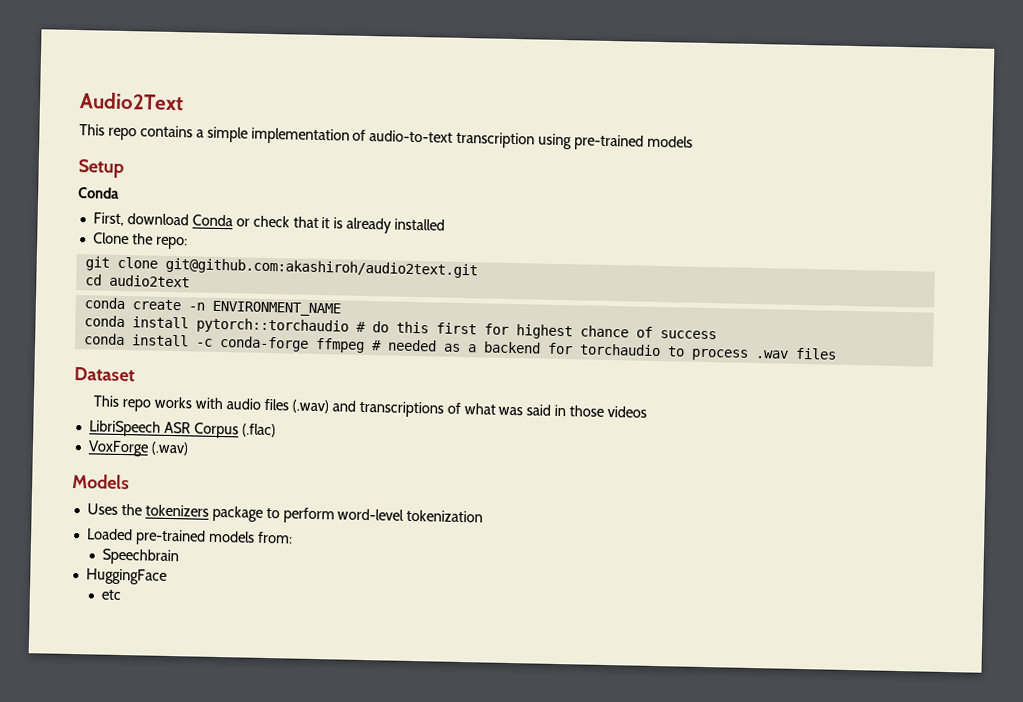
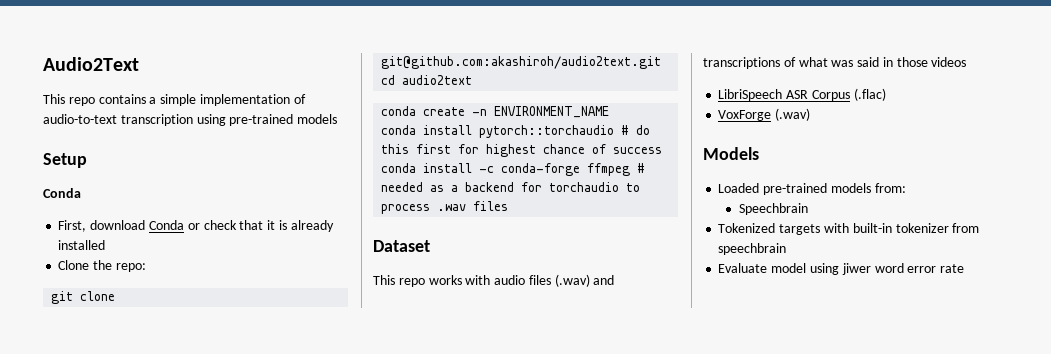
- Uses the tokenizers package to perform word-level tokenization
- HuggingFace
- etc
+ Tokenized targets with built-in tokenizer from speechbrain
+ Evaluate model using jiwer word error rate

